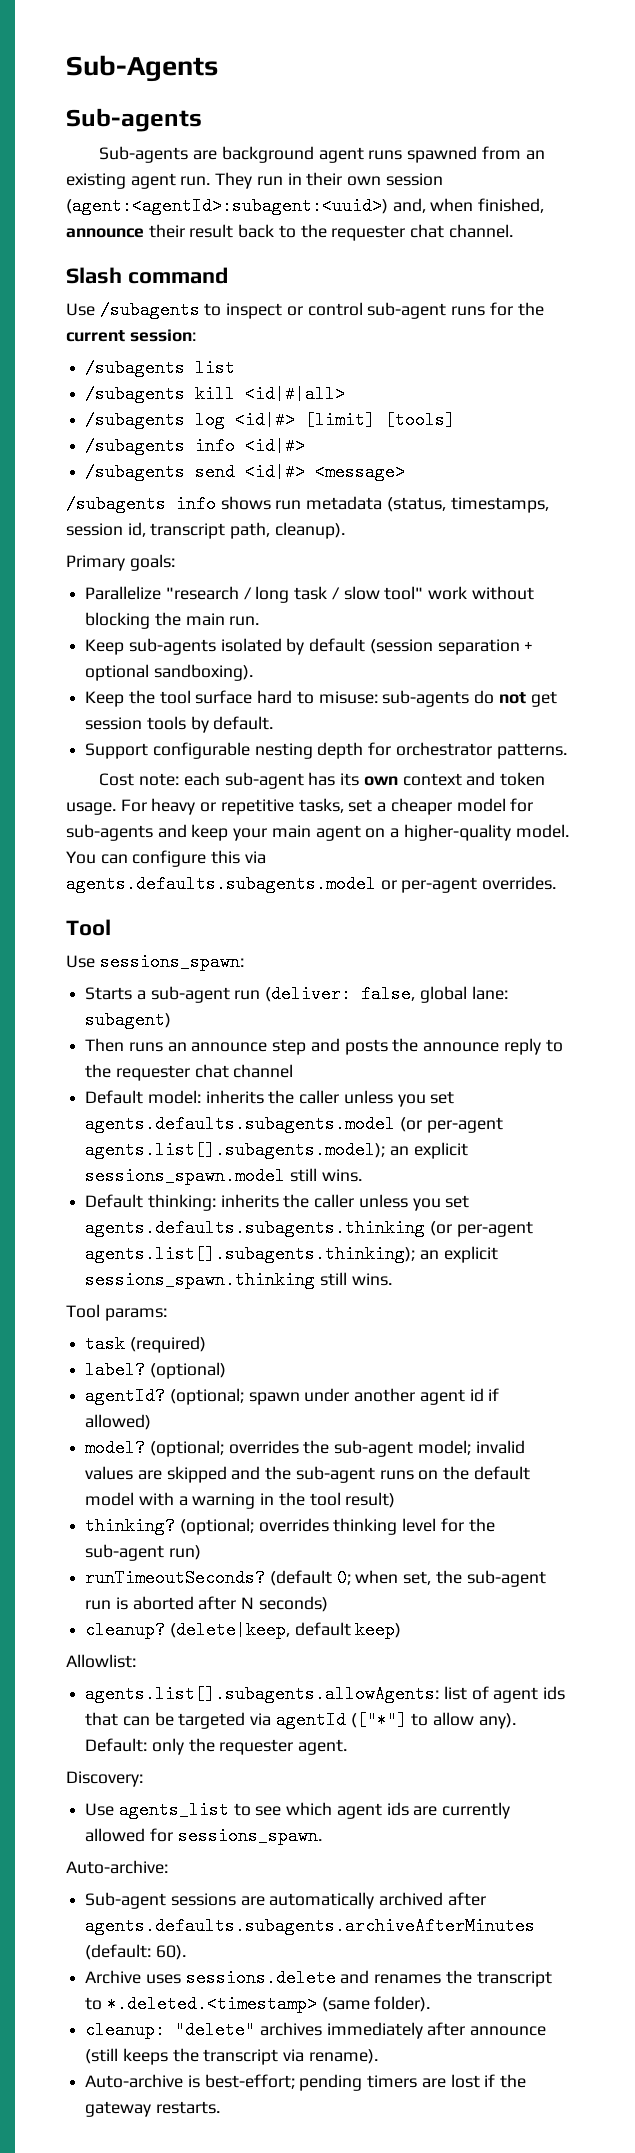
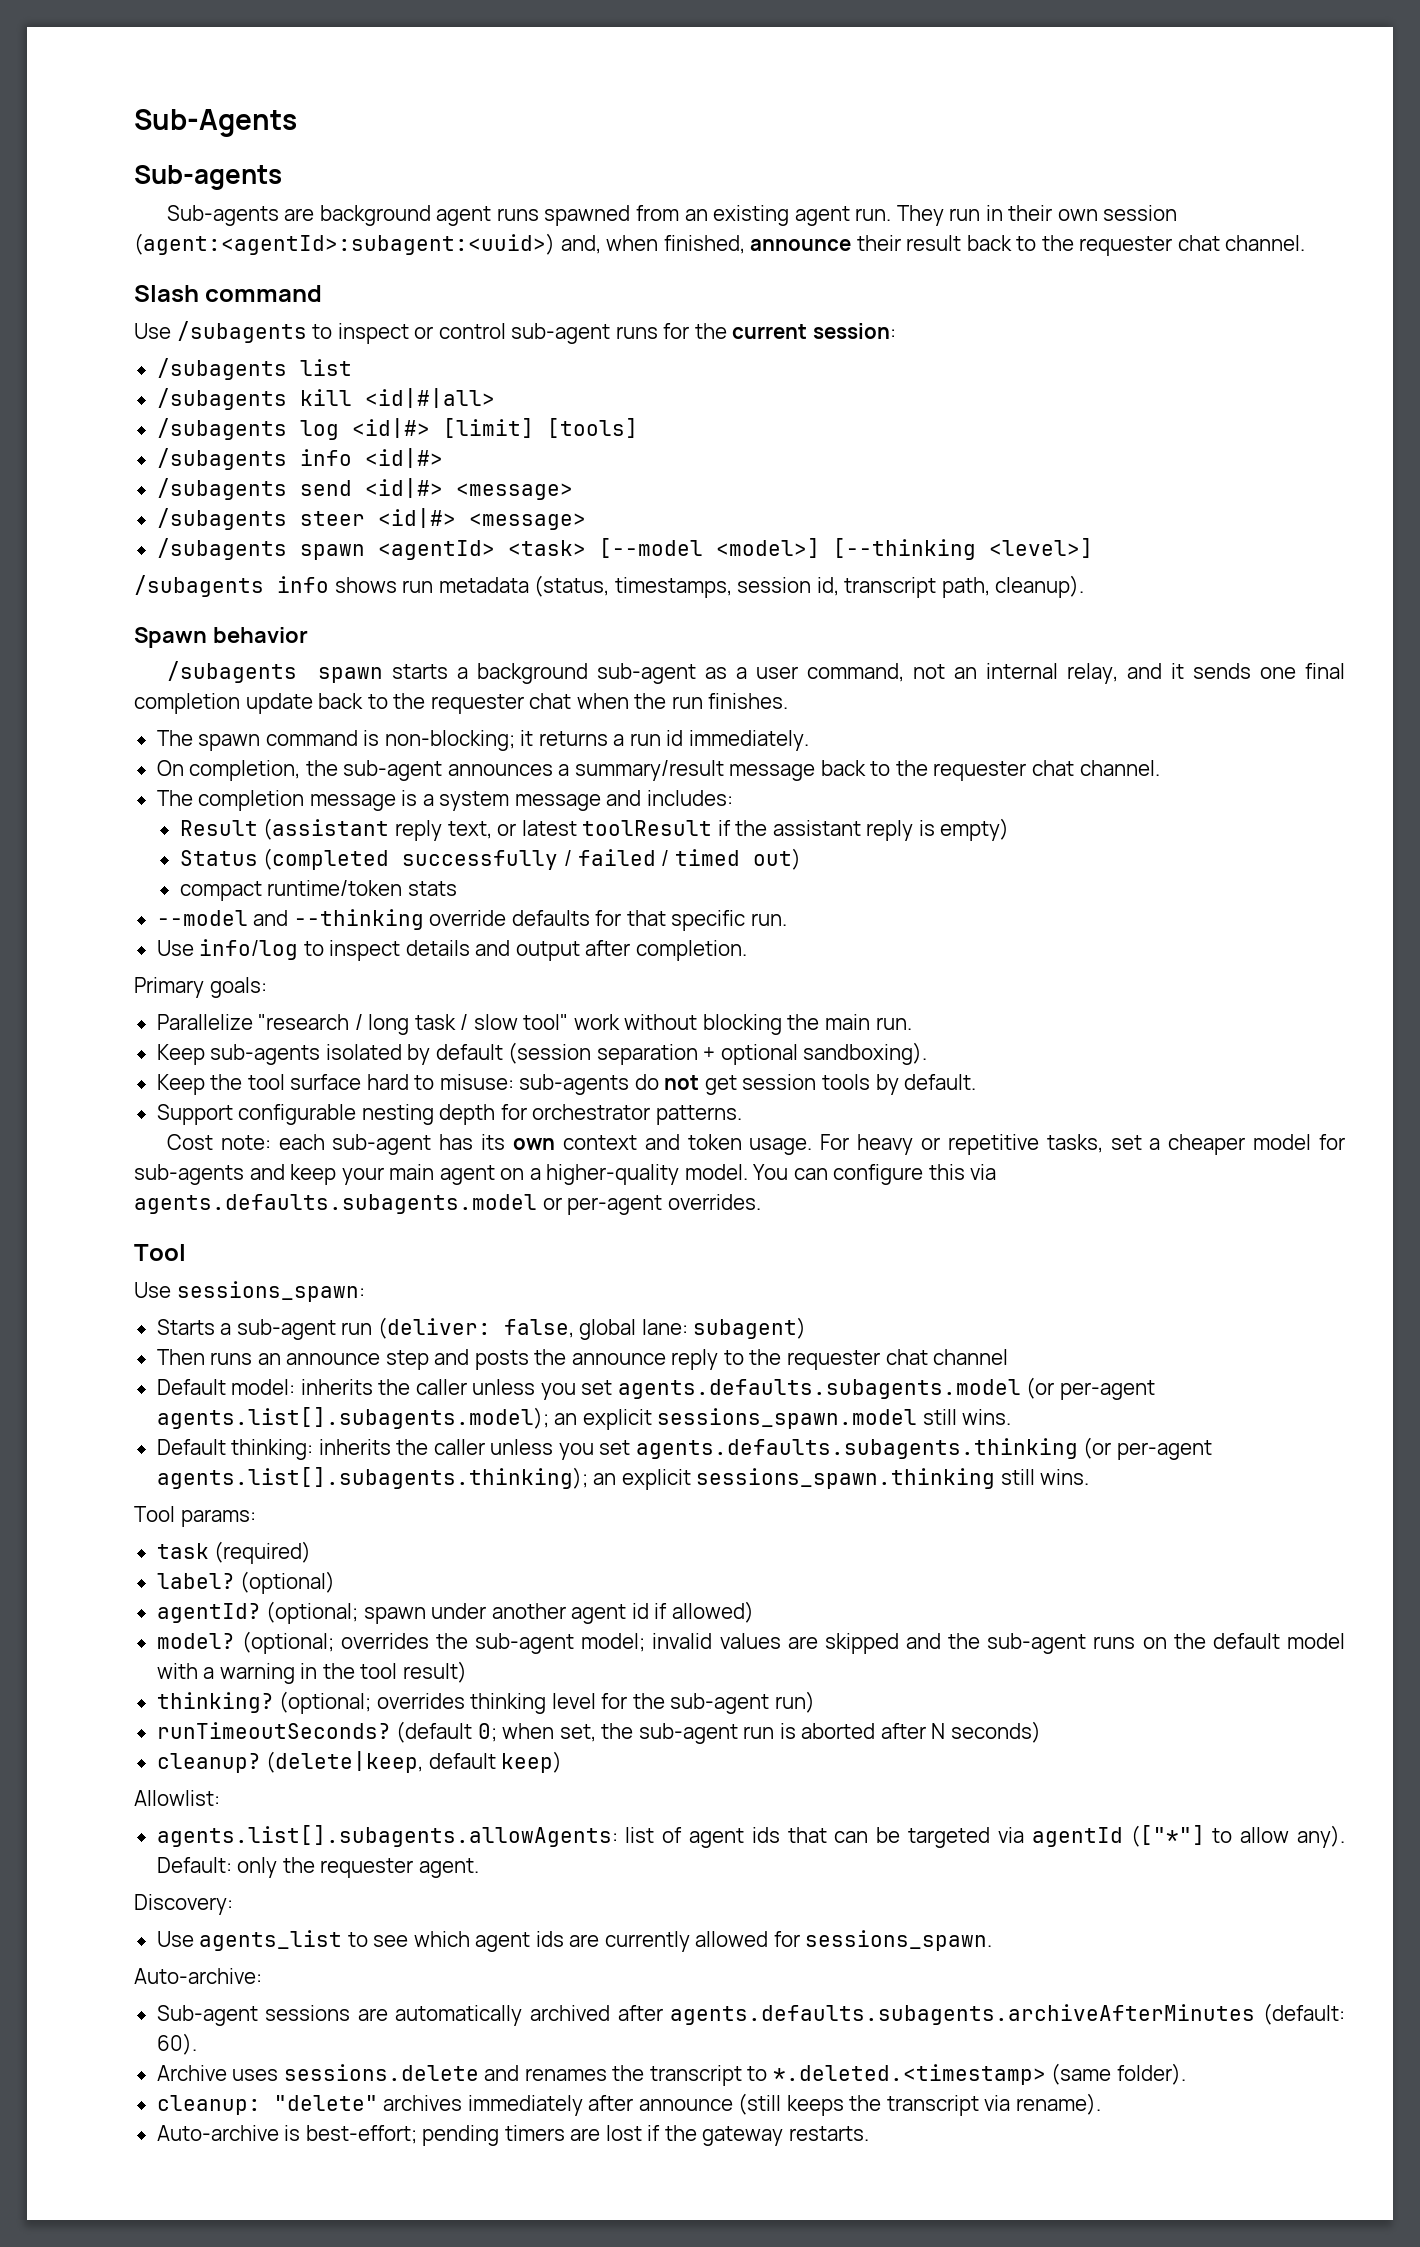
+ /subagents steer <id|#> <message>
+ /subagents spawn <agentId> <task> [--model <model>] [--thinking <level>]
+ Spawn behavior
+ /subagents spawn starts a background sub-agent as a user command, not an internal relay, and it sends one final completion update back to the requester chat when the run finishes.
+ The spawn command is non-blocking; it returns a run id immediately.
+ On completion, the sub-agent announces a summary/result message back to the requester chat channel.
+ The completion message is a system message and includes:
+ Result (assistant reply text, or latest toolResult if the assistant reply is empty)
+ Status (completed successfully / failed / timed out)
+ compact runtime/token stats
+ --model and --thinking override defaults for that specific run.
+ Use info/log to inspect details and output after completion.

